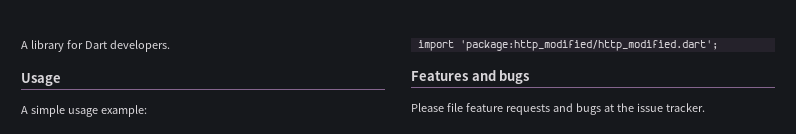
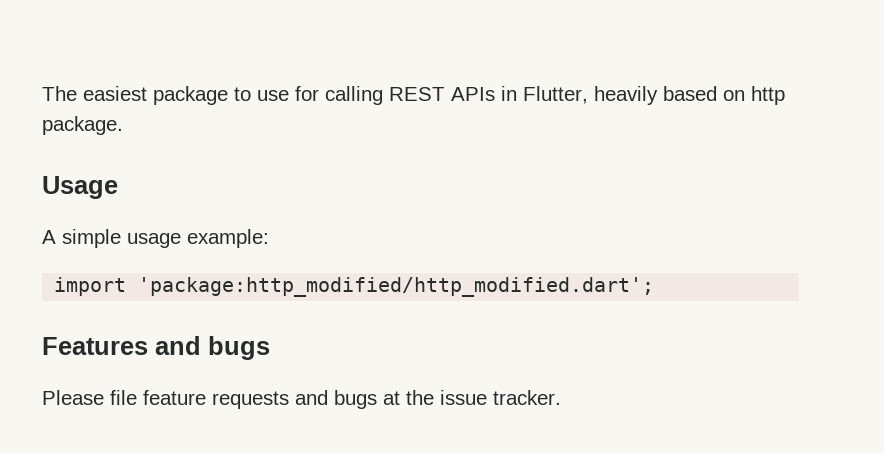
- A library for Dart developers.
+ The easiest package to use for calling REST APIs in Flutter, heavily based on http package.

